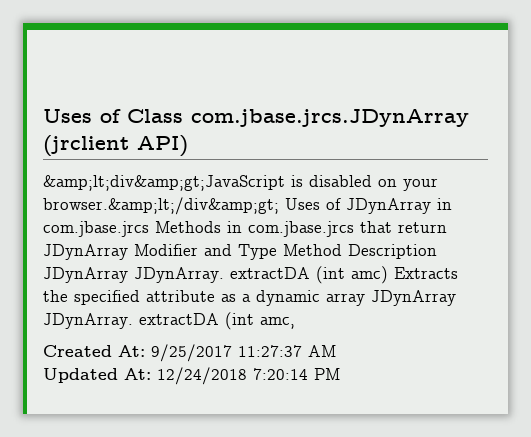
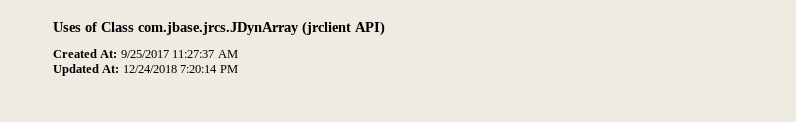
- &amp;lt;div&amp;gt;JavaScript is disabled on your browser.&amp;lt;/div&amp;gt; Uses of JDynArray in com.jbase.jrcs Methods in com.jbase.jrcs that return JDynArray Modifier and Type Method Description JDynArray JDynArray. extractDA (int amc) Extracts the specified attribute as a dynamic array JDynArray JDynArray. extractDA (int amc,

